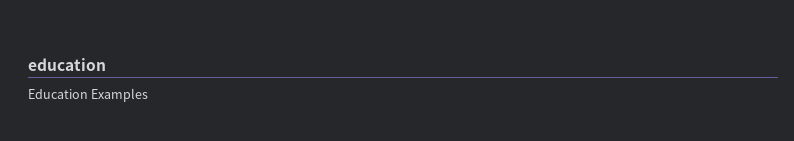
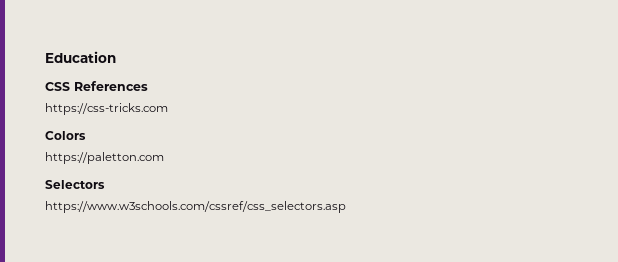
- education
- Education Examples
+ Education
+ CSS References
+ https://css-tricks.com
+ Colors
+ https://paletton.com
+ Selectors
+ https://www.w3schools.com/cssref/css_selectors.asp

